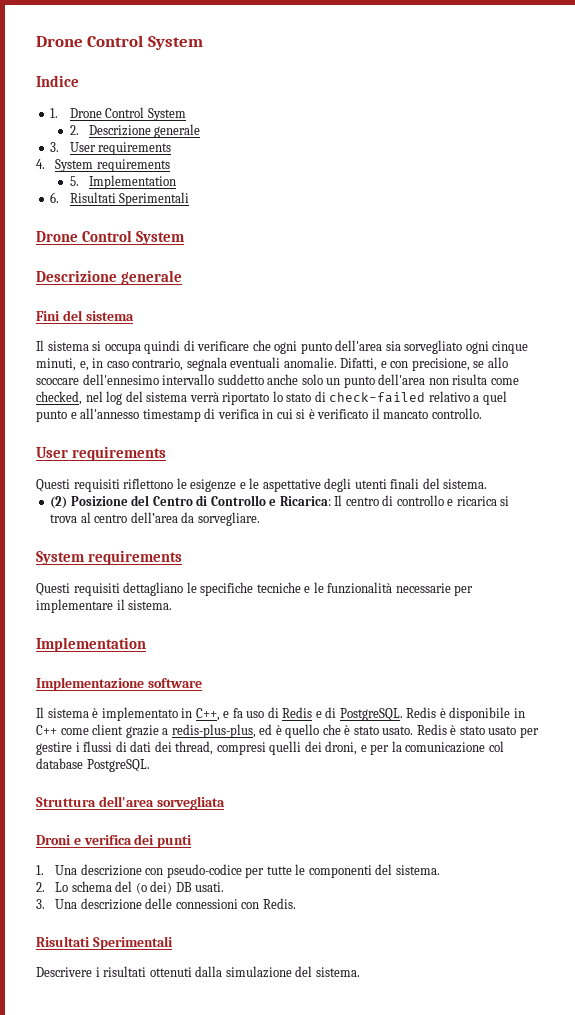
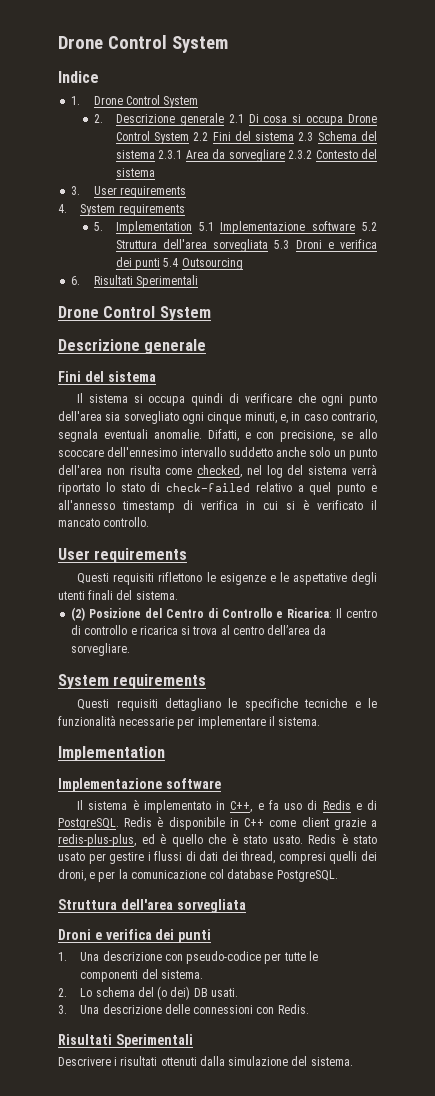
- 2. Descrizione generale
+ 2. Descrizione generale 2.1 Di cosa si occupa Drone Control System 2.2 Fini del sistema 2.3 Schema del sistema 2.3.1 Area da sorvegliare 2.3.2 Contesto del sistema
- 5. Implementation
+ 5. Implementation 5.1 Implementazione software 5.2 Struttura dell'area sorvegliata 5.3 Droni e verifica dei punti 5.4 Outsourcing

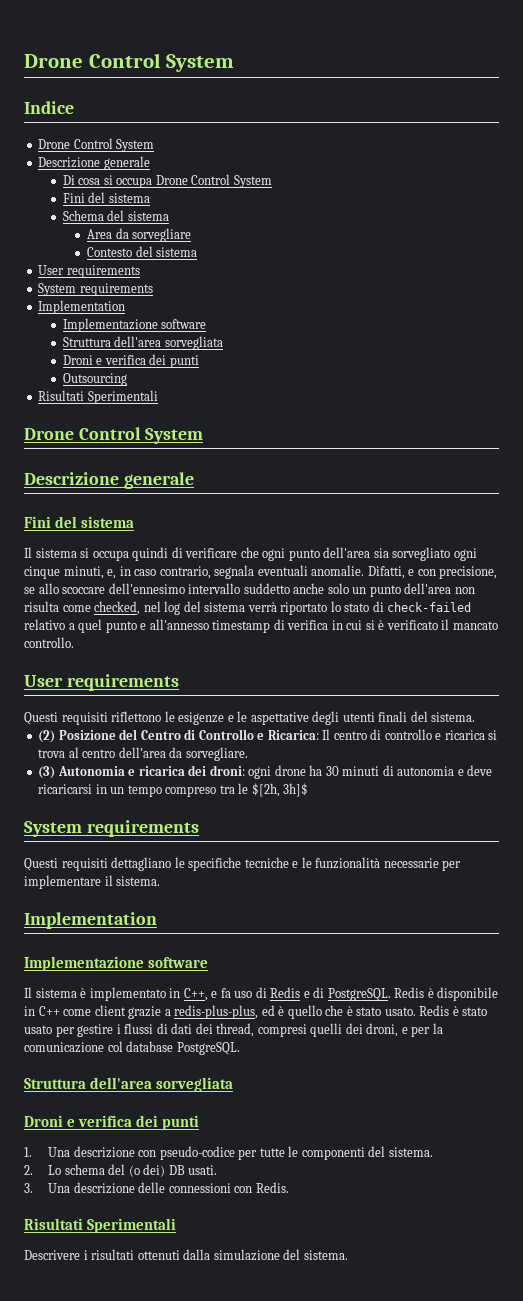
  Indice
- 1. Drone Control System
- 2. Descrizione generale 2.1 Di cosa si occupa Drone Control System 2.2 Fini del sistema 2.3 Schema del sistema 2.3.1 Area da sorvegliare 2.3.2 Contesto del sistema
- 3. User requirements
- 4. System requirements
- 5. Implementation 5.1 Implementazione software 5.2 Struttura dell'area sorvegliata 5.3 Droni e verifica dei punti 5.4 Outsourcing
- 6. Risultati Sperimentali
+ Drone Control System
+ Descrizione generale
+ Di cosa si occupa Drone Control System
+ Fini del sistema
+ Schema del sistema
+ Area da sorvegliare
+ Contesto del sistema
+ User requirements
+ System requirements
+ Implementation
+ Implementazione software
+ Struttura dell'area sorvegliata
+ Droni e verifica dei punti
+ Outsourcing
+ Risultati Sperimentali
+ (3) Autonomia e ricarica dei droni: ogni drone ha 30 minuti di autonomia e deve ricaricarsi in un tempo compreso tra le $[2h, 3h]$

